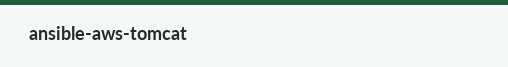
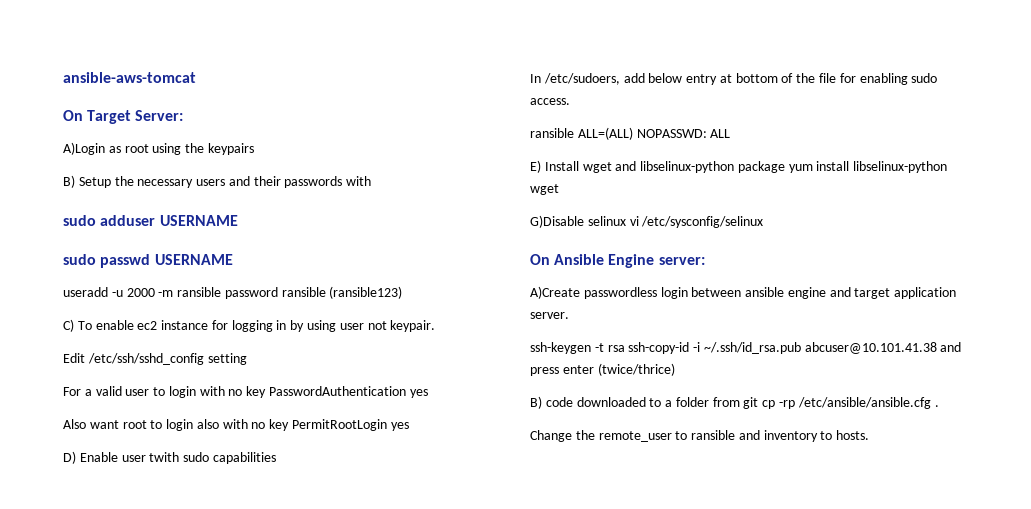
+ On Target Server:
+ A)Login as root using the keypairs
+ B) Setup the necessary users and their passwords with
+ sudo adduser USERNAME
+ sudo passwd USERNAME
+ useradd -u 2000 -m ransible password ransible (ransible123)
+ C) To enable ec2 instance for logging in by using user not keypair.
+ Edit /etc/ssh/sshd_config setting
+ For a valid user to login with no key PasswordAuthentication yes
+ Also want root to login also with no key PermitRootLogin yes
+ D) Enable user twith sudo capabilities
+ In /etc/sudoers, add below entry at bottom of the file for enabling sudo access.
+ ransible ALL=(ALL) NOPASSWD: ALL
+ E) Install wget and libselinux-python package yum install libselinux-python wget
+ G)Disable selinux vi /etc/sysconfig/selinux
+ On Ansible Engine server:
+ A)Create passwordless login between ansible engine and target application server.
+ ssh-keygen -t rsa ssh-copy-id -i ~/.ssh/id_rsa.pub abcuser@10.101.41.38 and press enter (twice/thrice)
+ B) code downloaded to a folder from git cp -rp /etc/ansible/ansible.cfg .
+ Change the remote_user to ransible and inventory to hosts.

